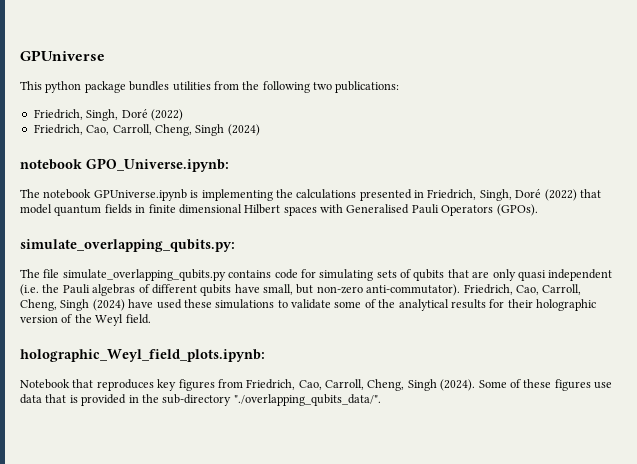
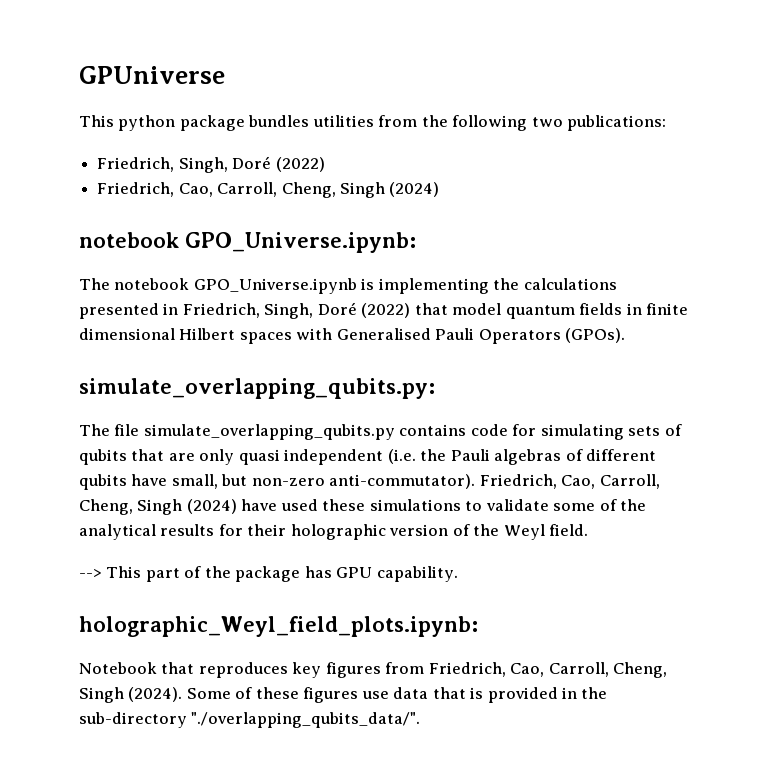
- The notebook GPUniverse.ipynb is implementing the calculations presented in Friedrich, Singh, Doré (2022) that model quantum fields in finite dimensional Hilbert spaces with Generalised Pauli Operators (GPOs).
+ The notebook GPO_Universe.ipynb is implementing the calculations presented in Friedrich, Singh, Doré (2022) that model quantum fields in finite dimensional Hilbert spaces with Generalised Pauli Operators (GPOs).
+ --> This part of the package has GPU capability.

